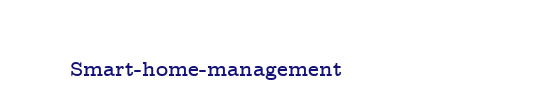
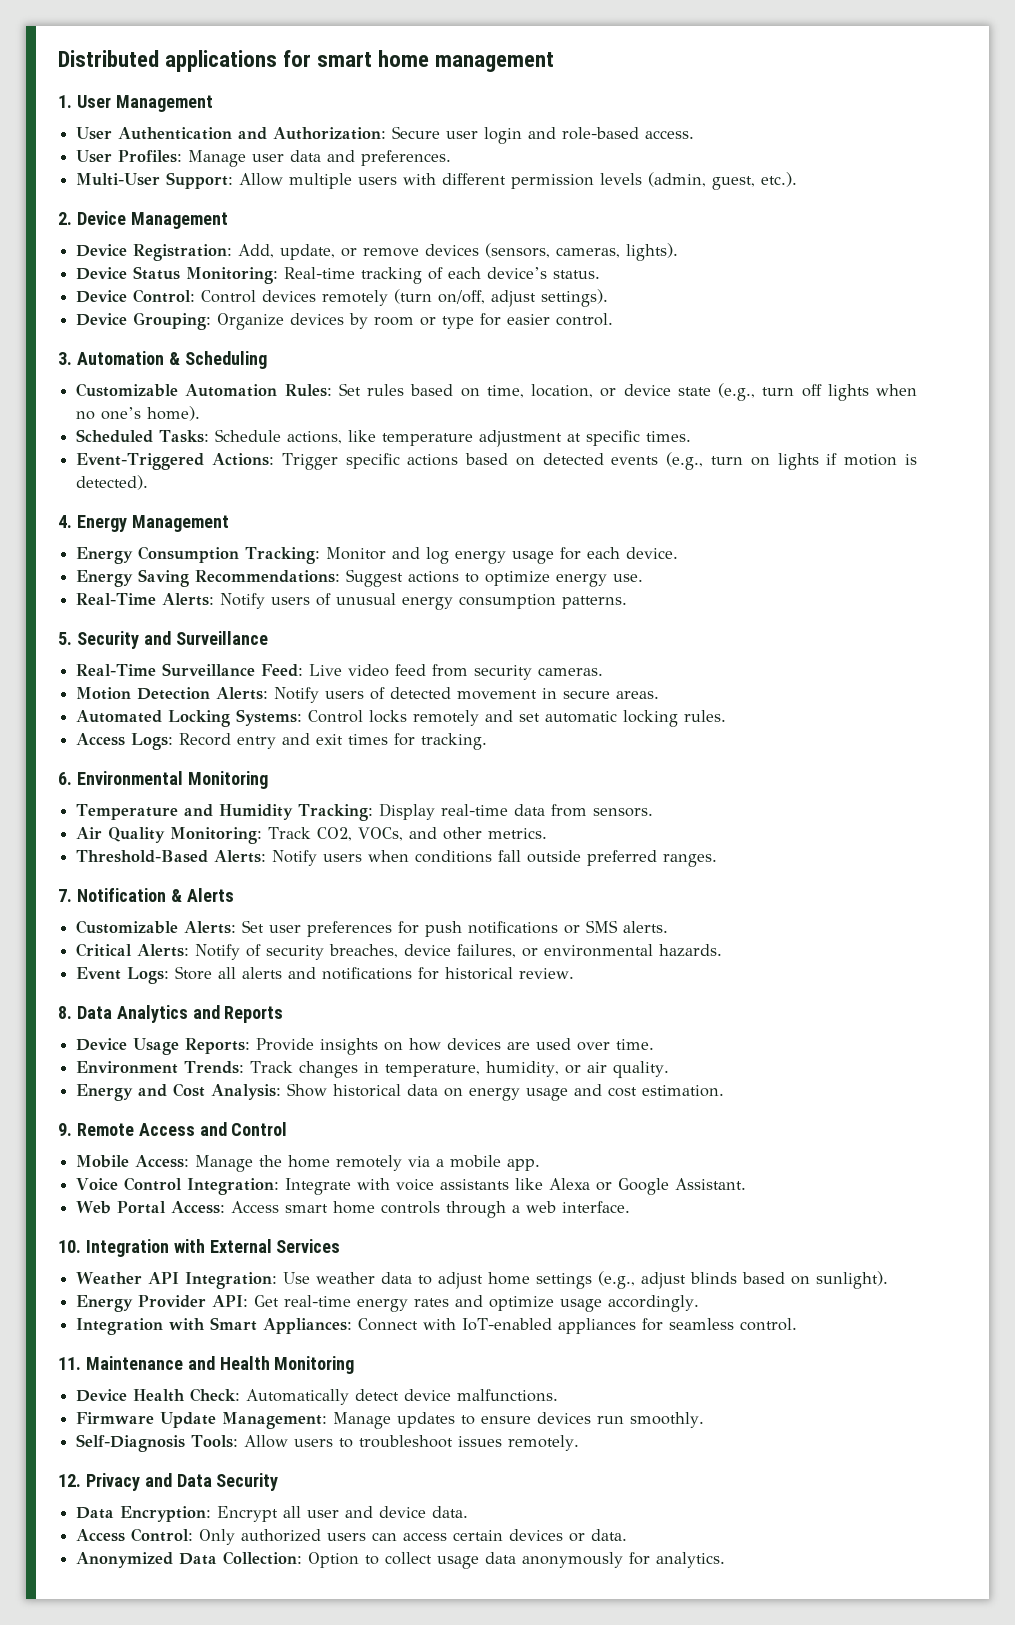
- Smart-home-management
+ Distributed applications for smart home management
+ 1. User Management
+ User Authentication and Authorization: Secure user login and role-based access.
+ User Profiles: Manage user data and preferences.
+ Multi-User Support: Allow multiple users with different permission levels (admin, guest, etc.).
+ 2. Device Management
+ Device Registration: Add, update, or remove devices (sensors, cameras, lights).
+ Device Status Monitoring: Real-time tracking of each device’s status.
+ Device Control: Control devices remotely (turn on/off, adjust settings).
+ Device Grouping: Organize devices by room or type for easier control.
+ 3. Automation & Scheduling
+ Customizable Automation Rules: Set rules based on time, location, or device state (e.g., turn off lights when no one’s home).
+ Scheduled Tasks: Schedule actions, like temperature adjustment at specific times.
+ Event-Triggered Actions: Trigger specific actions based on detected events (e.g., turn on lights if motion is detected).
+ 4. Energy Management
+ Energy Consumption Tracking: Monitor and log energy usage for each device.
+ Energy Saving Recommendations: Suggest actions to optimize energy use.
+ Real-Time Alerts: Notify users of unusual energy consumption patterns.
+ 5. Security and Surveillance
+ Real-Time Surveillance Feed: Live video feed from security cameras.
+ Motion Detection Alerts: Notify users of detected movement in secure areas.
+ Automated Locking Systems: Control locks remotely and set automatic locking rules.
+ Access Logs: Record entry and exit times for tracking.
+ 6. Environmental Monitoring
+ Temperature and Humidity Tracking: Display real-time data from sensors.
+ Air Quality Monitoring: Track CO2, VOCs, and other metrics.
+ Threshold-Based Alerts: Notify users when conditions fall outside preferred ranges.
+ 7. Notification & Alerts
+ Customizable Alerts: Set user preferences for push notifications or SMS alerts.
+ Critical Alerts: Notify of security breaches, device failures, or environmental hazards.
+ Event Logs: Store all alerts and notifications for historical review.
+ 8. Data Analytics and Reports
+ Device Usage Reports: Provide insights on how devices are used over time.
+ Environment Trends: Track changes in temperature, humidity, or air quality.
+ Energy and Cost Analysis: Show historical data on energy usage and cost estimation.
+ 9. Remote Access and Control
+ Mobile Access: Manage the home remotely via a mobile app.
+ Voice Control Integration: Integrate with voice assistants like Alexa or Google Assistant.
+ Web Portal Access: Access smart home controls through a web interface.
+ 10. Integration with External Services
+ Weather API Integration: Use weather data to adjust home settings (e.g., adjust blinds based on sunlight).
+ Energy Provider API: Get real-time energy rates and optimize usage accordingly.
+ Integration with Smart Appliances: Connect with IoT-enabled appliances for seamless control.
+ 11. Maintenance and Health Monitoring
+ Device Health Check: Automatically detect device malfunctions.
+ Firmware Update Management: Manage updates to ensure devices run smoothly.
+ Self-Diagnosis Tools: Allow users to troubleshoot issues remotely.
+ 12. Privacy and Data Security
+ Data Encryption: Encrypt all user and device data.
+ Access Control: Only authorized users can access certain devices or data.
+ Anonymized Data Collection: Option to collect usage data anonymously for analytics.

